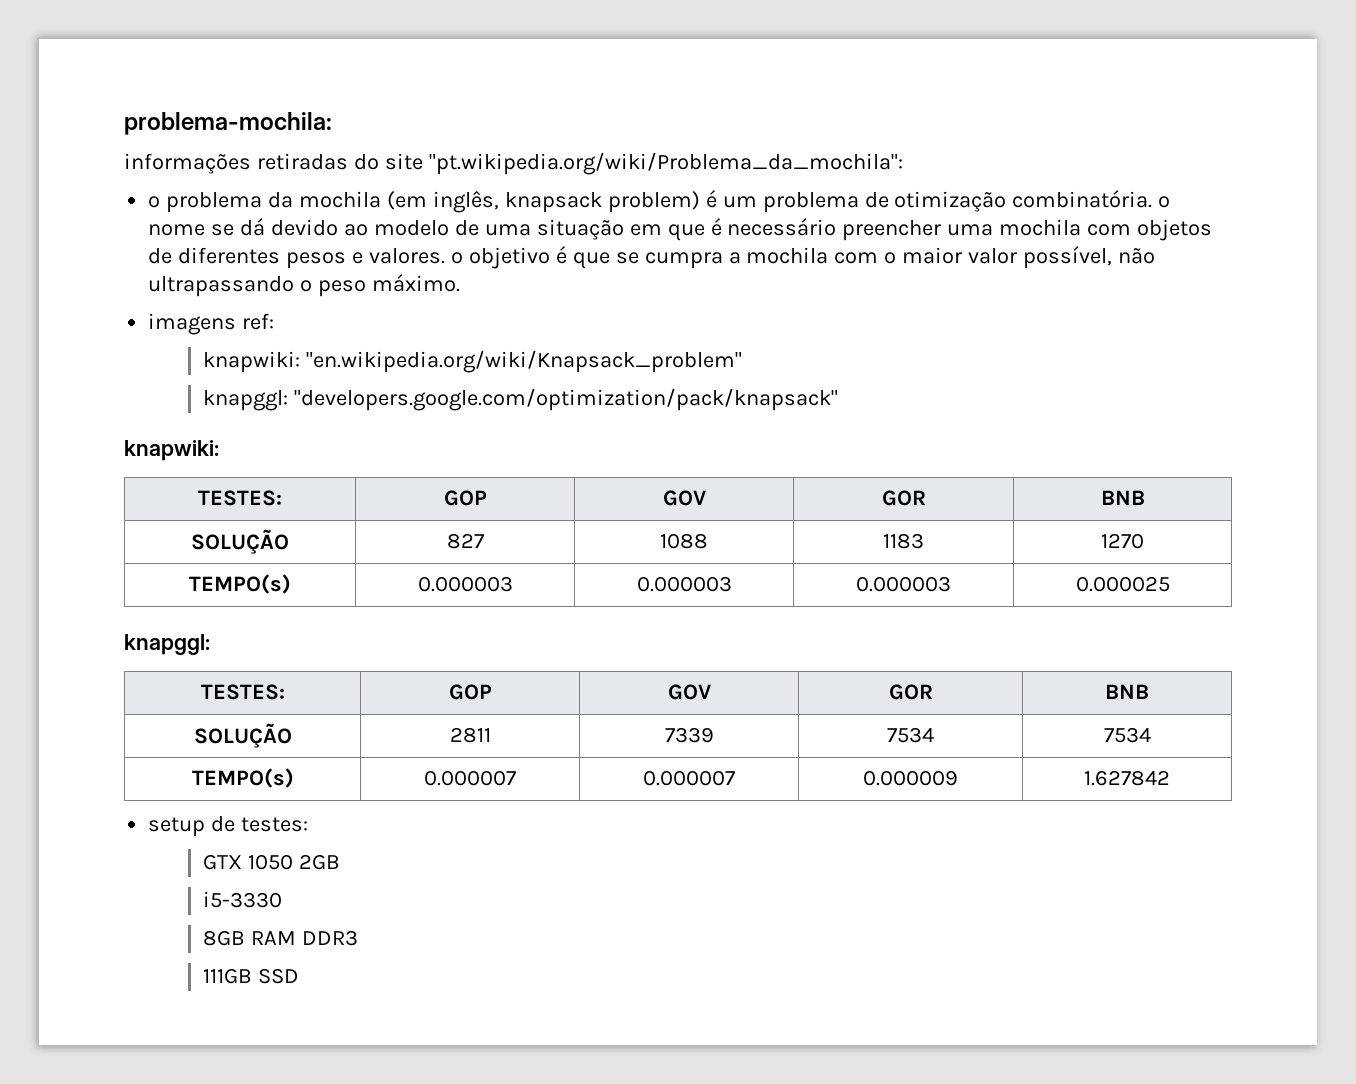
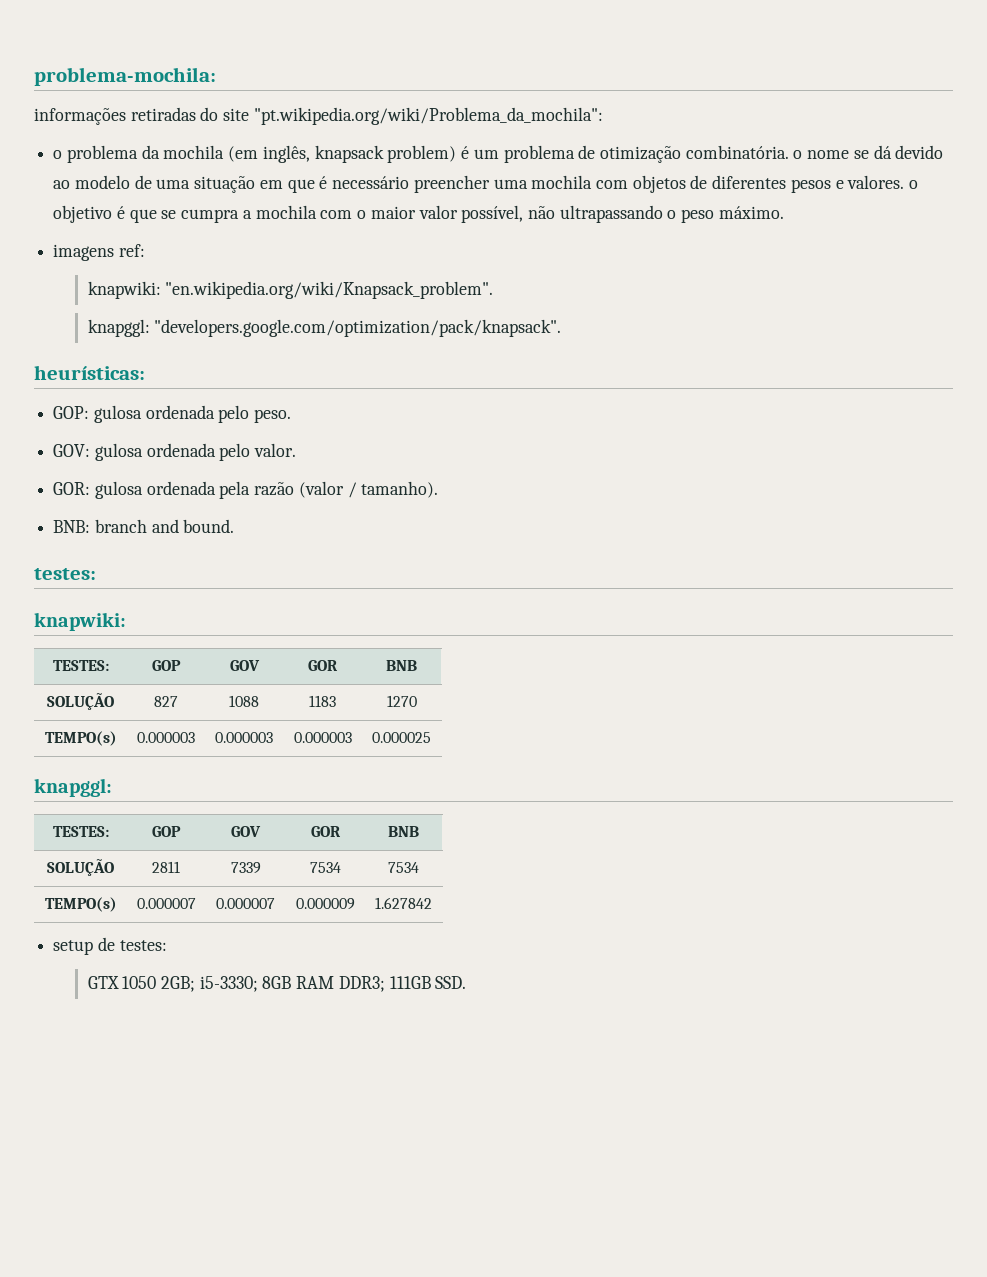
- knapwiki: "en.wikipedia.org/wiki/Knapsack_problem"
- knapggl: "developers.google.com/optimization/pack/knapsack"
+ knapwiki: "en.wikipedia.org/wiki/Knapsack_problem".
+ knapggl: "developers.google.com/optimization/pack/knapsack".
+ heurísticas:
+ GOP: gulosa ordenada pelo peso.
+ GOV: gulosa ordenada pelo valor.
+ GOR: gulosa ordenada pela razão (valor / tamanho).
+ BNB: branch and bound.
+ testes:
- GTX 1050 2GB
- i5-3330
- 8GB RAM DDR3
- 111GB SSD
+ GTX 1050 2GB; i5-3330; 8GB RAM DDR3; 111GB SSD.

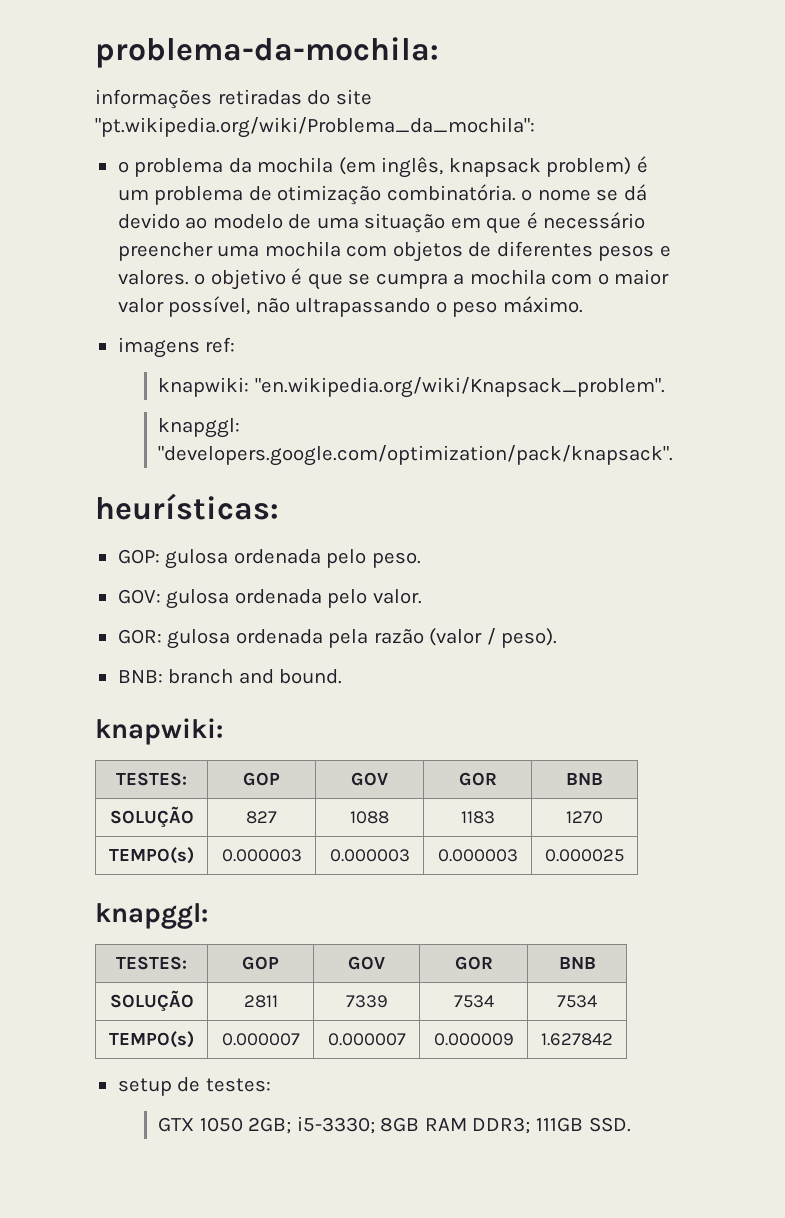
- problema-mochila:
+ problema-da-mochila:
- GOR: gulosa ordenada pela razão (valor / tamanho).
+ GOR: gulosa ordenada pela razão (valor / peso).
  BNB: branch and bound.
- testes:

